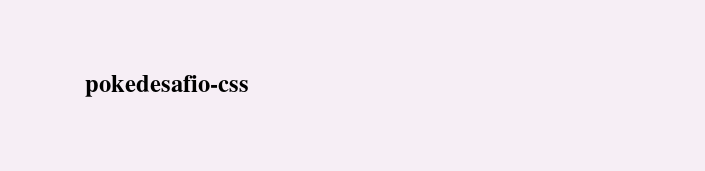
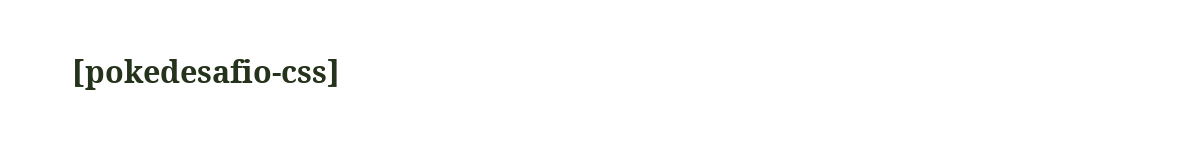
- pokedesafio-css
+ [pokedesafio-css]

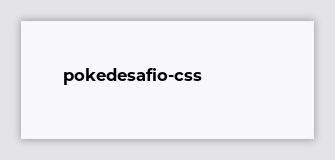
- [pokedesafio-css]
+ pokedesafio-css

